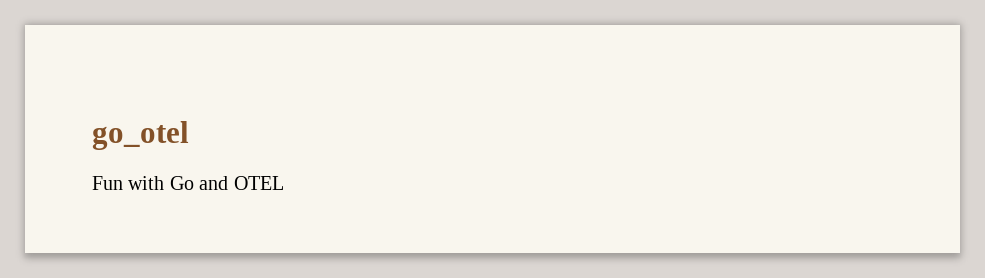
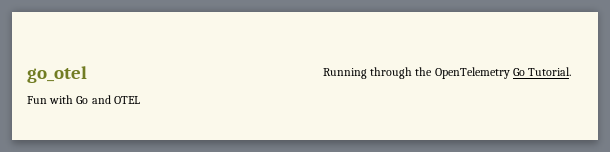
+ Running through the OpenTelemetry Go Tutorial.

